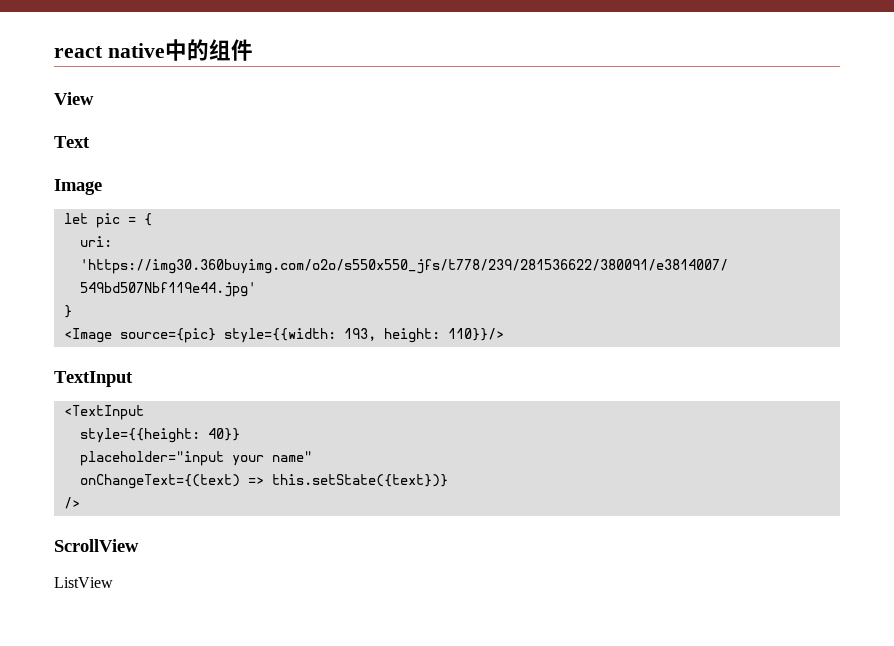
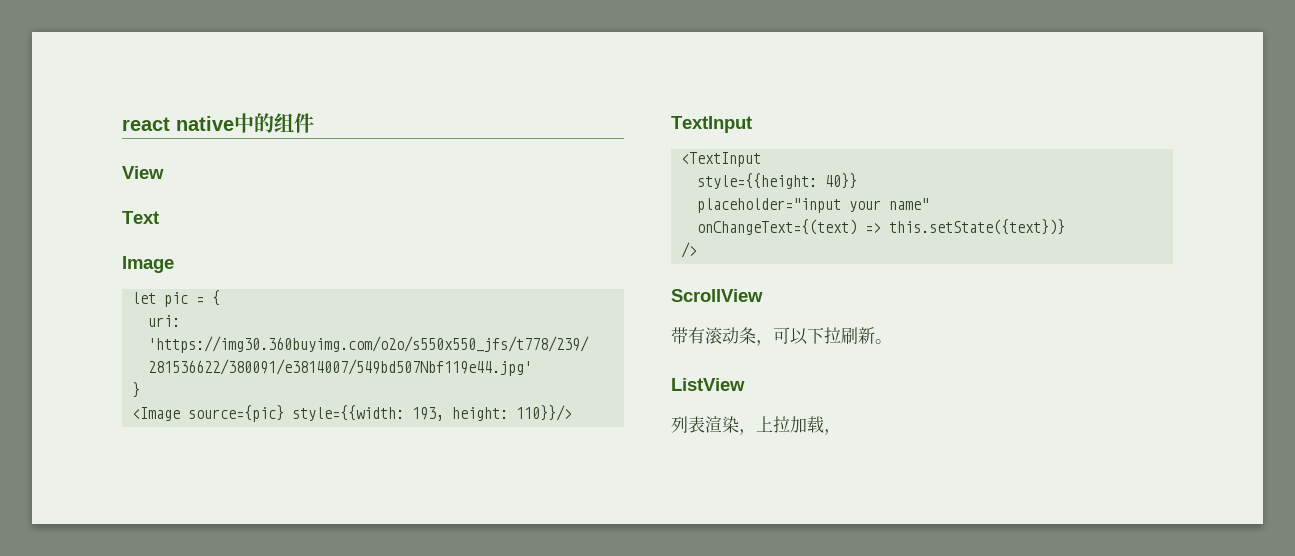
+ 带有滚动条，可以下拉刷新。
  ListView
+ 列表渲染，上拉加载，

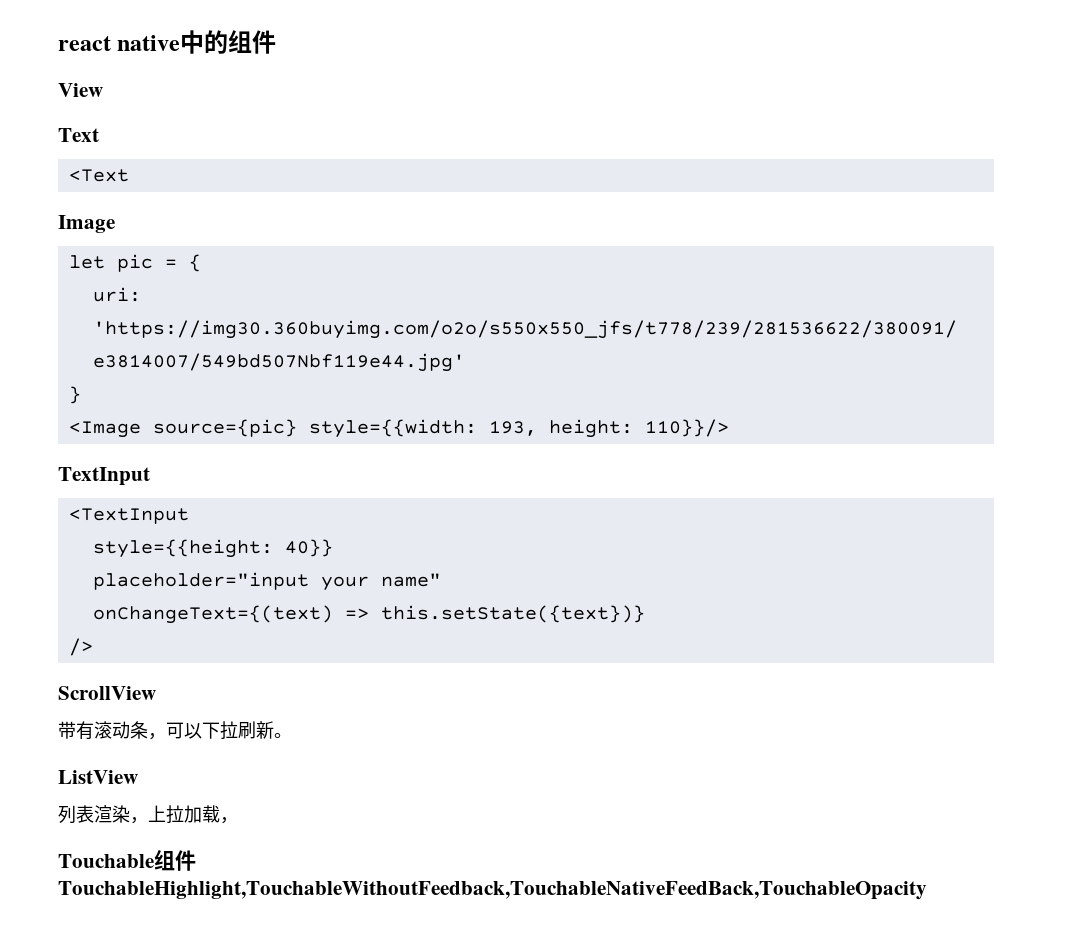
+ <Text
+ Touchable组件TouchableHighlight,TouchableWithoutFeedback,TouchableNativeFeedBack,TouchableOpacity

